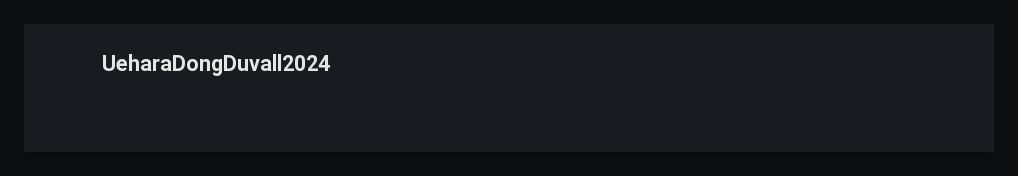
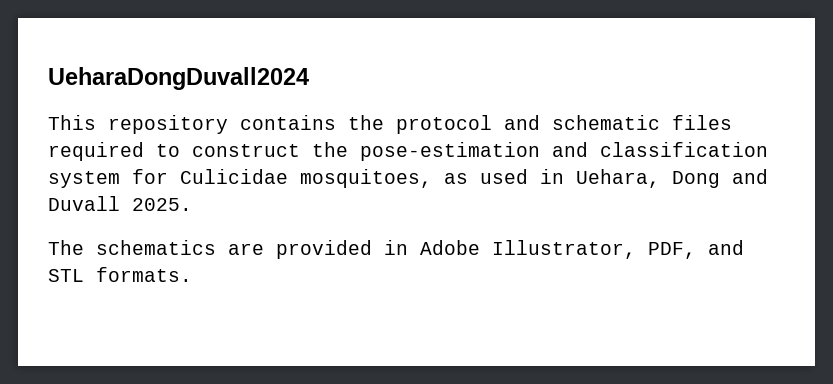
+ This repository contains the protocol and schematic files required to construct the pose-estimation and classification system for Culicidae mosquitoes, as used in Uehara, Dong and Duvall 2025.
+ The schematics are provided in Adobe Illustrator, PDF, and STL formats.

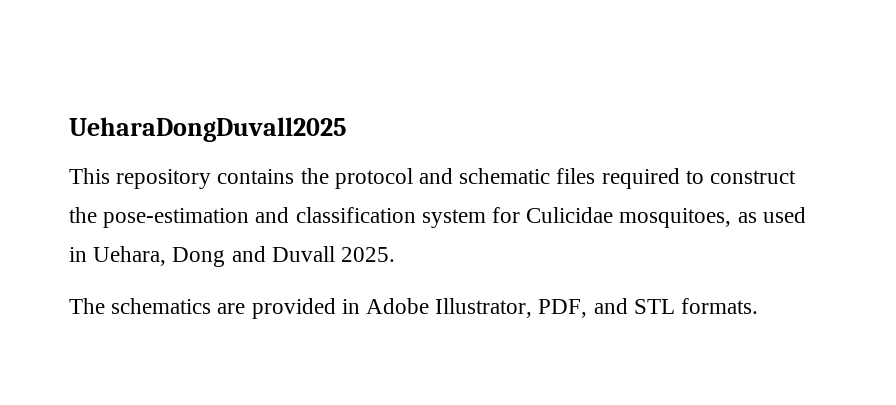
- UeharaDongDuvall2024
+ UeharaDongDuvall2025

